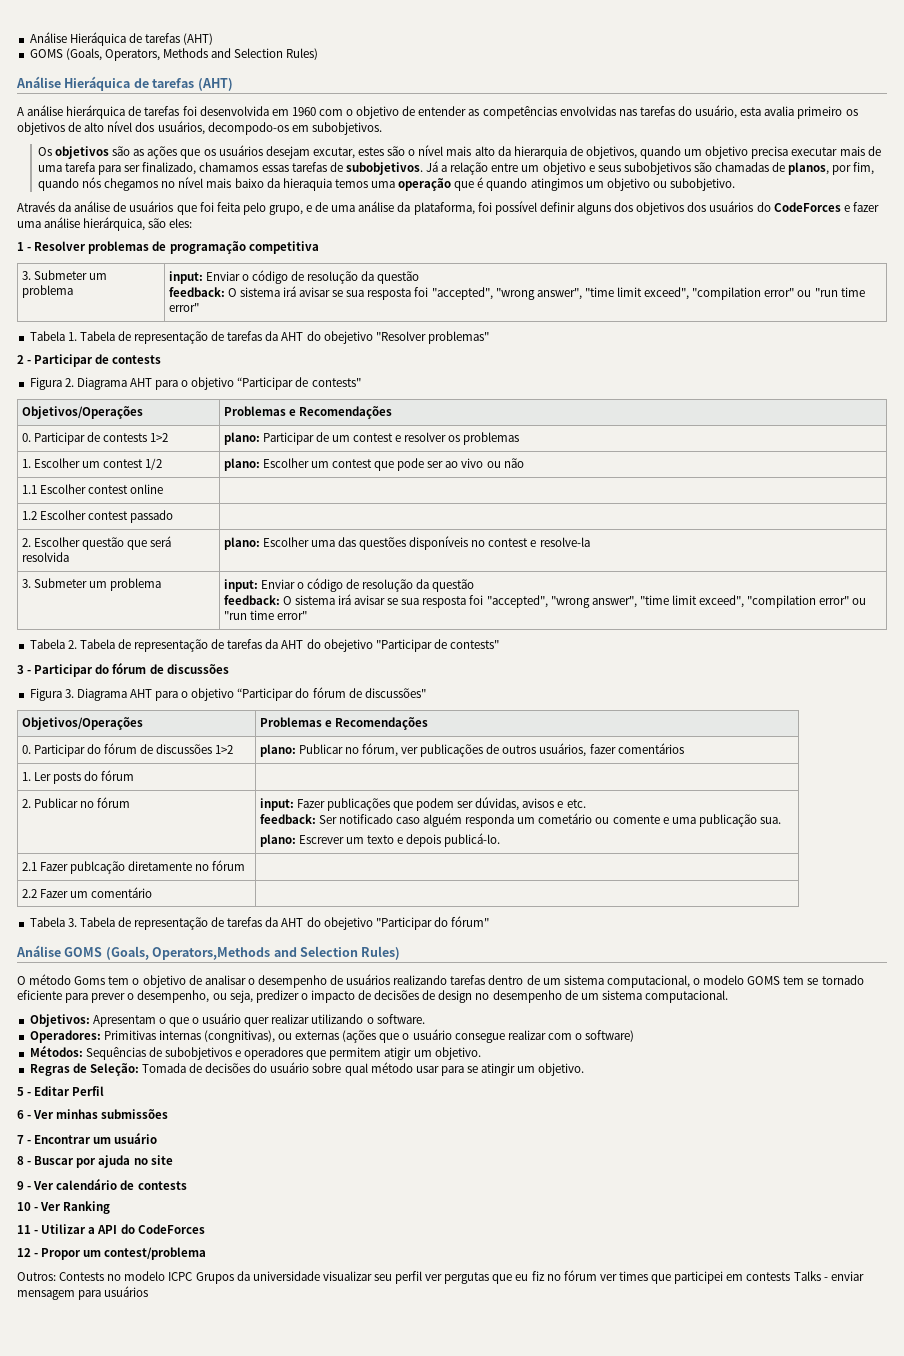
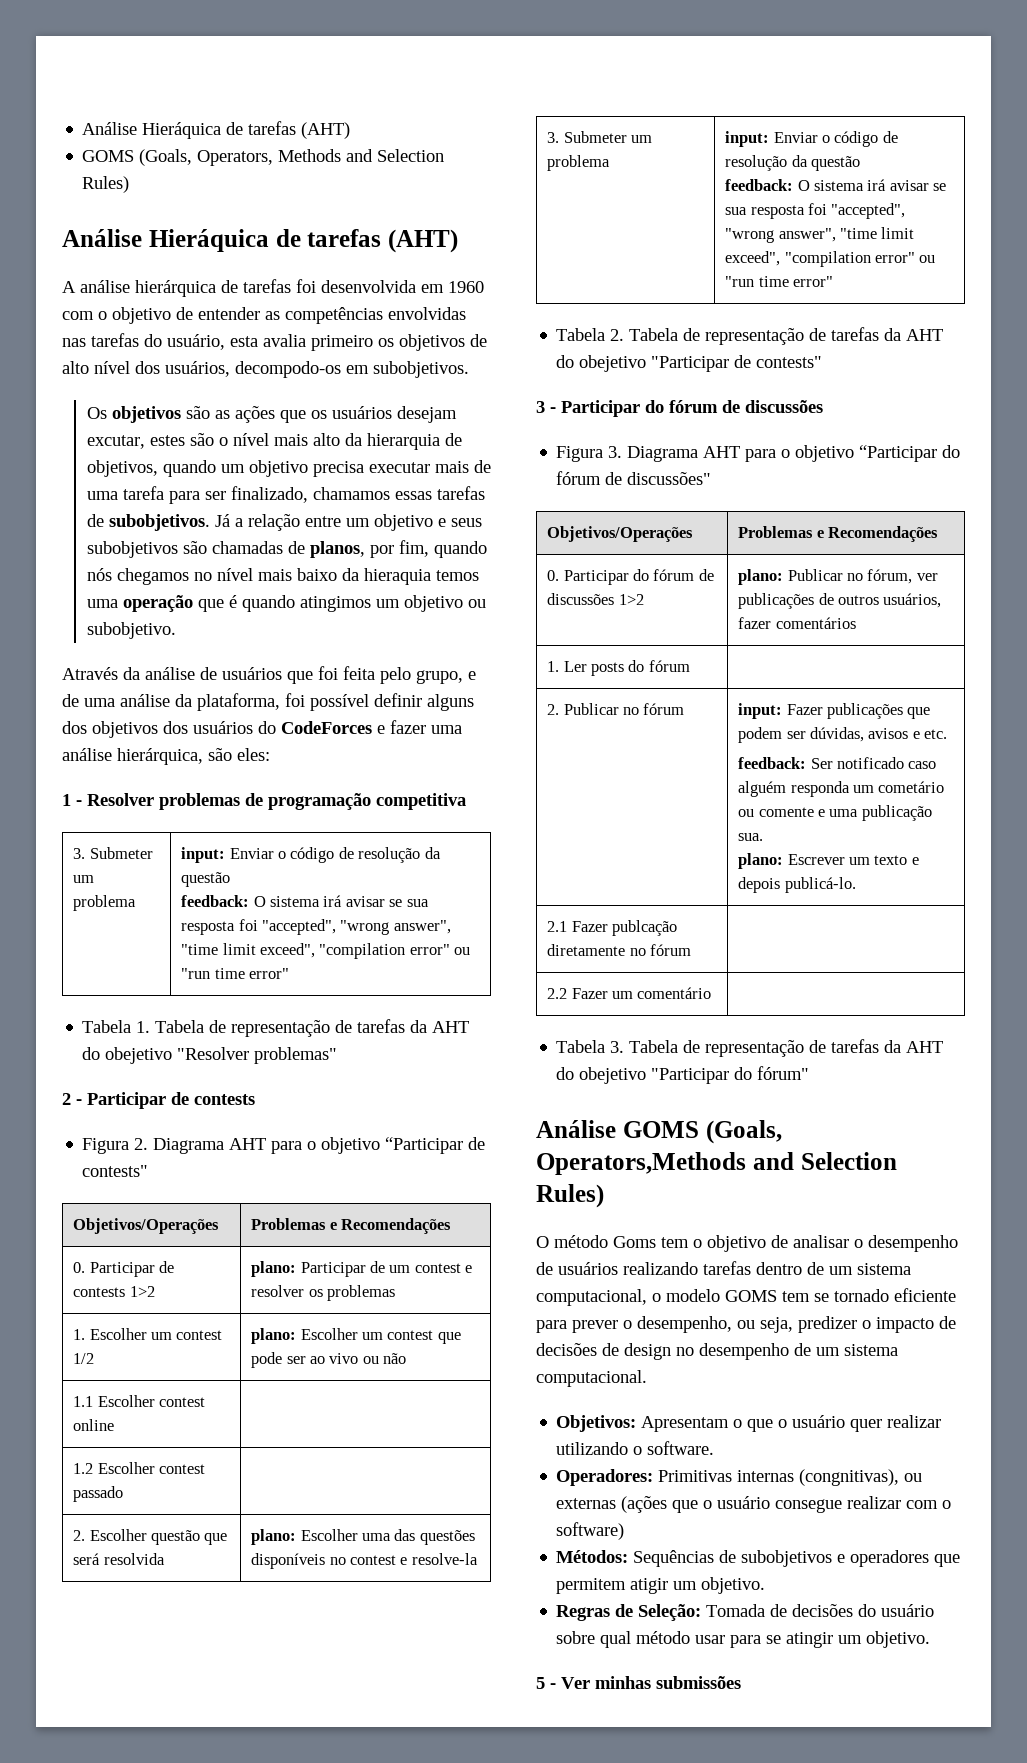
- 5 - Editar Perfil
- 6 - Ver minhas submissões
+ 5 - Ver minhas submissões
- 7 - Encontrar um usuário
- 8 - Buscar por ajuda no site
- 9 - Ver calendário de contests
- 10 - Ver Ranking
- 11 - Utilizar a API do CodeForces
- 12 - Propor um contest/problema
- Outros: Contests no modelo ICPC Grupos da universidade visualizar seu perfil ver pergutas que eu fiz no fórum ver times que participei em contests Talks - enviar mensagem para usuários

